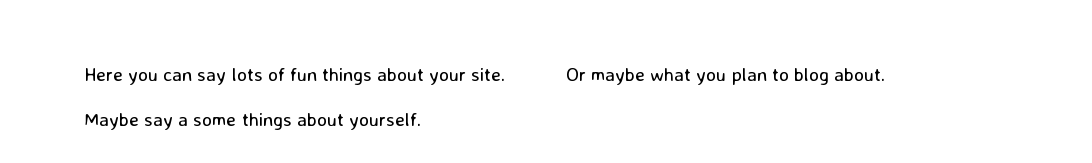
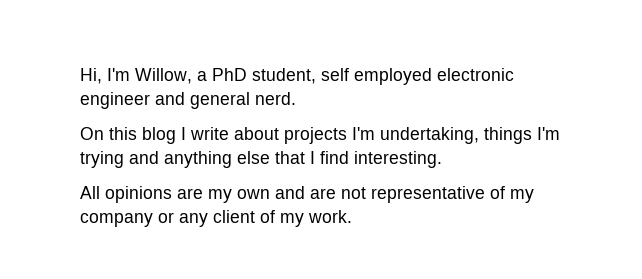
- Here you can say lots of fun things about your site.
- Maybe say a some things about yourself.
- Or maybe what you plan to blog about.
+ Hi, I'm Willow, a PhD student, self employed electronic engineer and general nerd.
+ On this blog I write about projects I'm undertaking, things I'm trying and anything else that I find interesting.
+ All opinions are my own and are not representative of my company or any client of my work.

